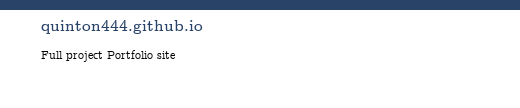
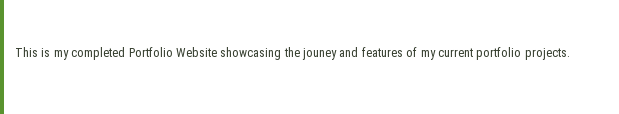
- quinton444.github.io
- Full project Portfolio site
+ This is my completed Portfolio Website showcasing the jouney and features of my current portfolio projects.

